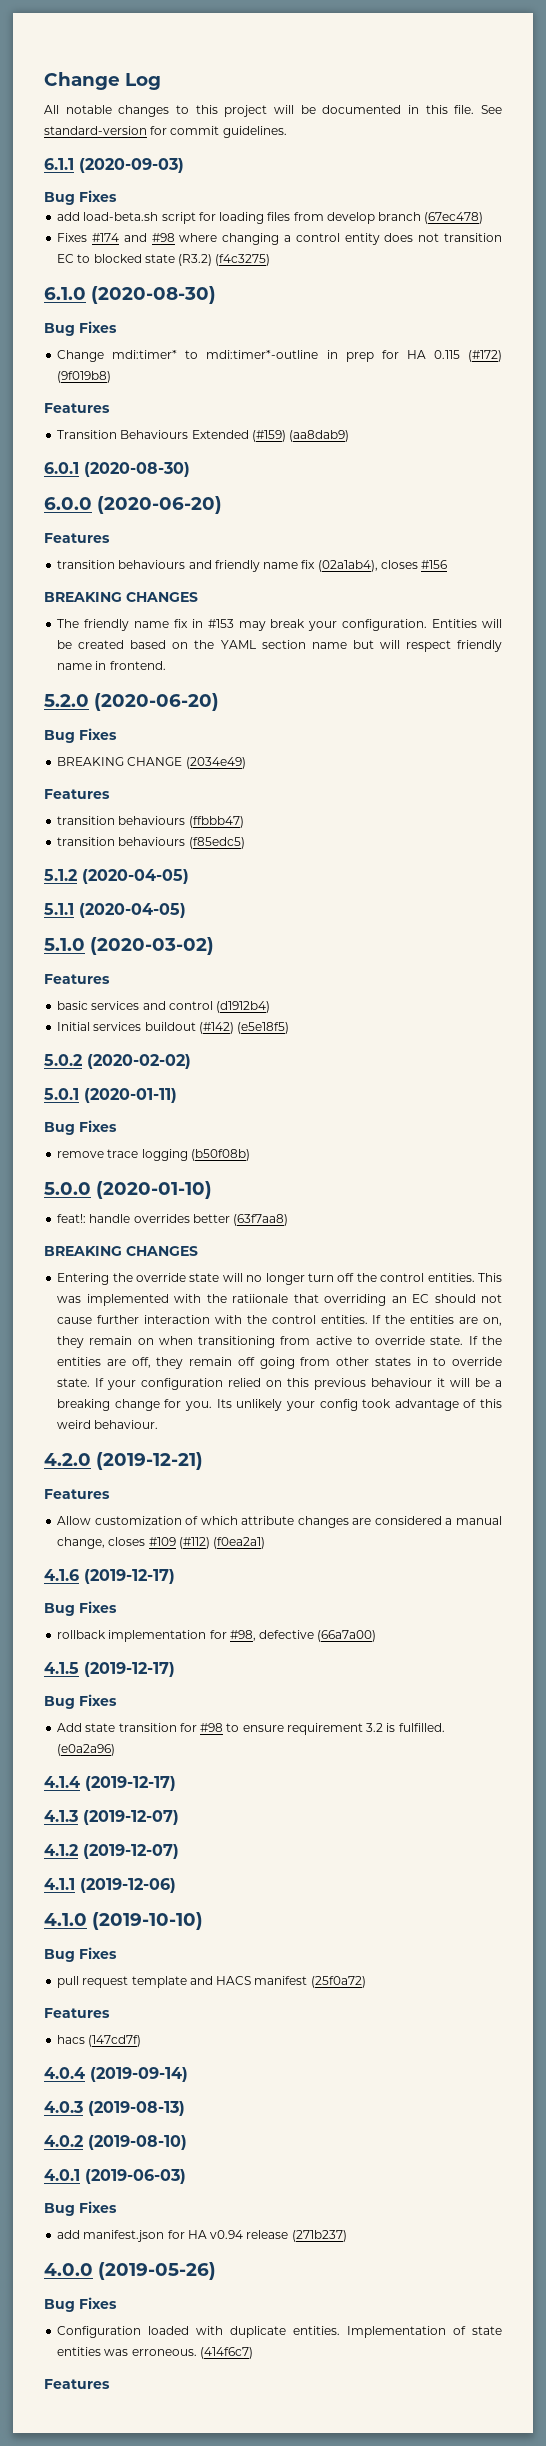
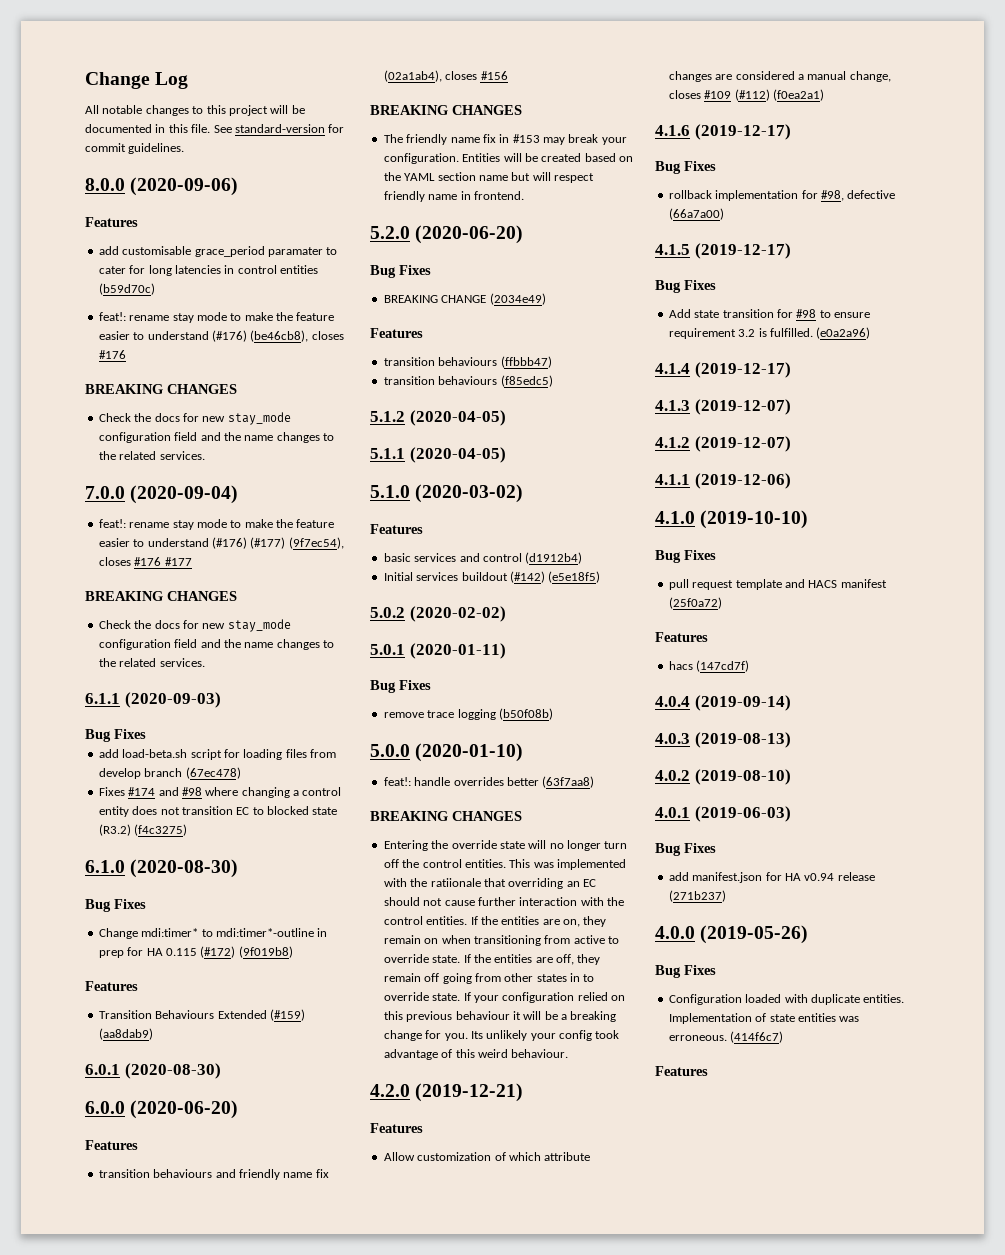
+ 8.0.0 (2020-09-06)
+ Features
+ add customisable grace_period paramater to cater for long latencies in control entities (b59d70c)
+ feat!: rename stay mode to make the feature easier to understand (#176) (be46cb8), closes #176
+ BREAKING CHANGES
+ Check the docs for new stay_mode configuration field and the name changes to the related services.
+ 7.0.0 (2020-09-04)
+ feat!: rename stay mode to make the feature easier to understand (#176) (#177) (9f7ec54), closes #176 #177
+ BREAKING CHANGES
+ Check the docs for new stay_mode configuration field and the name changes to the related services.

